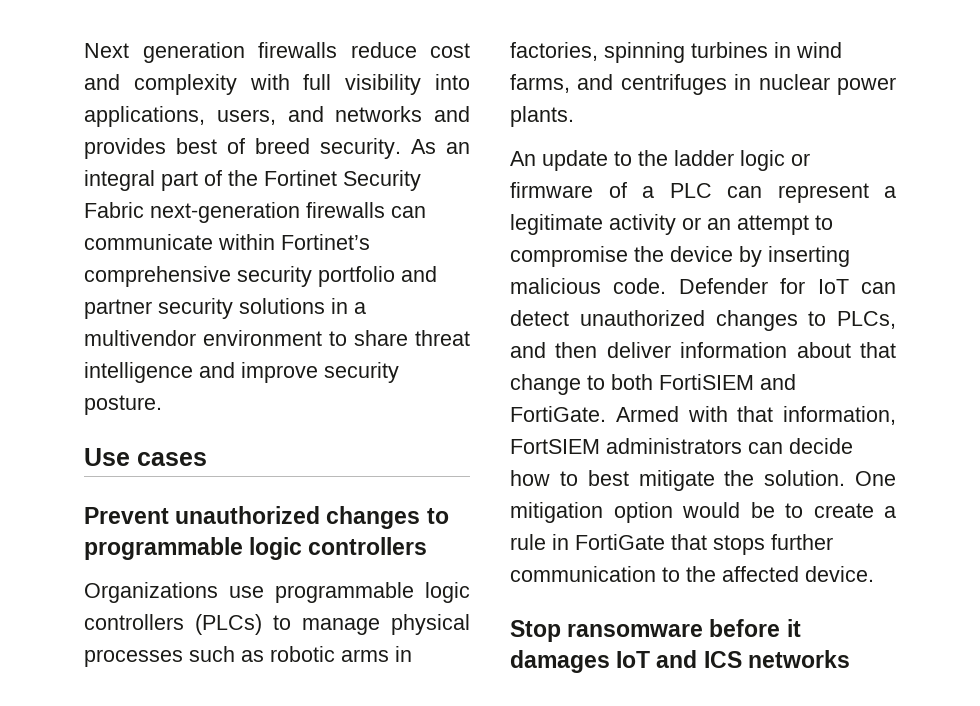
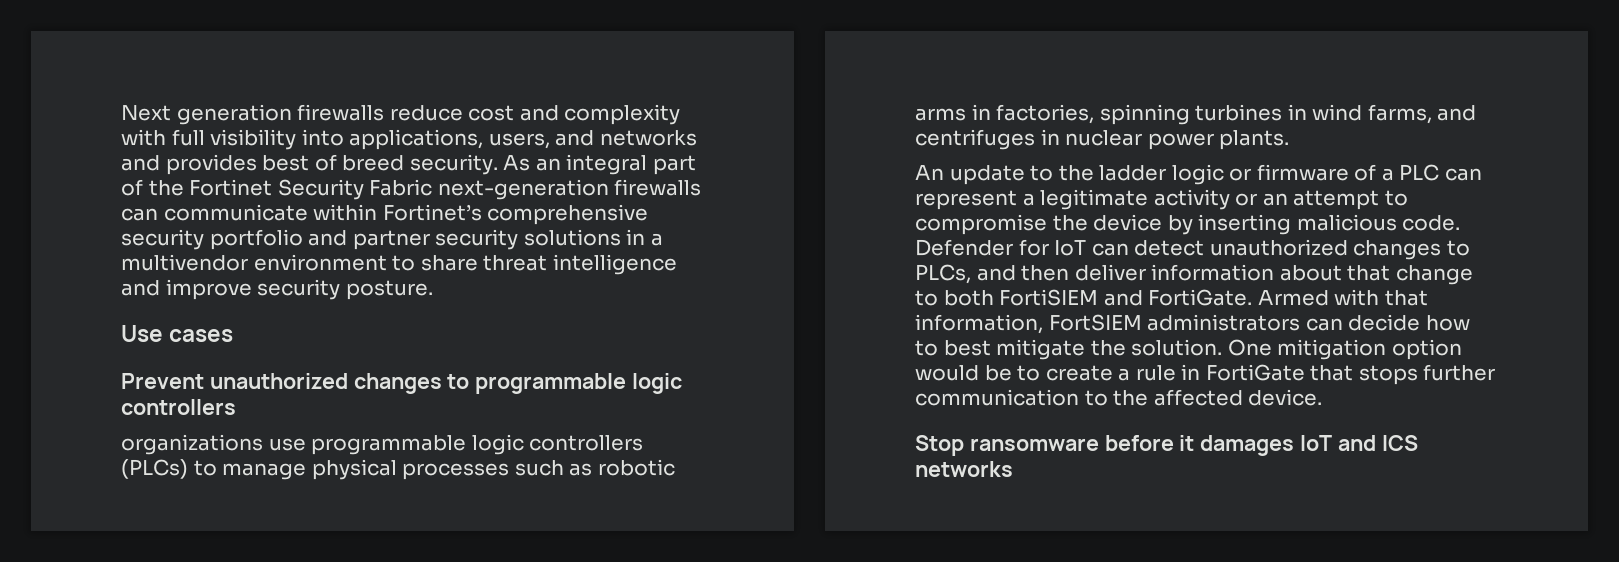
- Organizations use programmable logic controllers (PLCs) to manage physical processes such as robotic arms in factories, spinning turbines in wind farms, and centrifuges in nuclear power plants.
+ organizations use programmable logic controllers (PLCs) to manage physical processes such as robotic arms in factories, spinning turbines in wind farms, and centrifuges in nuclear power plants.

